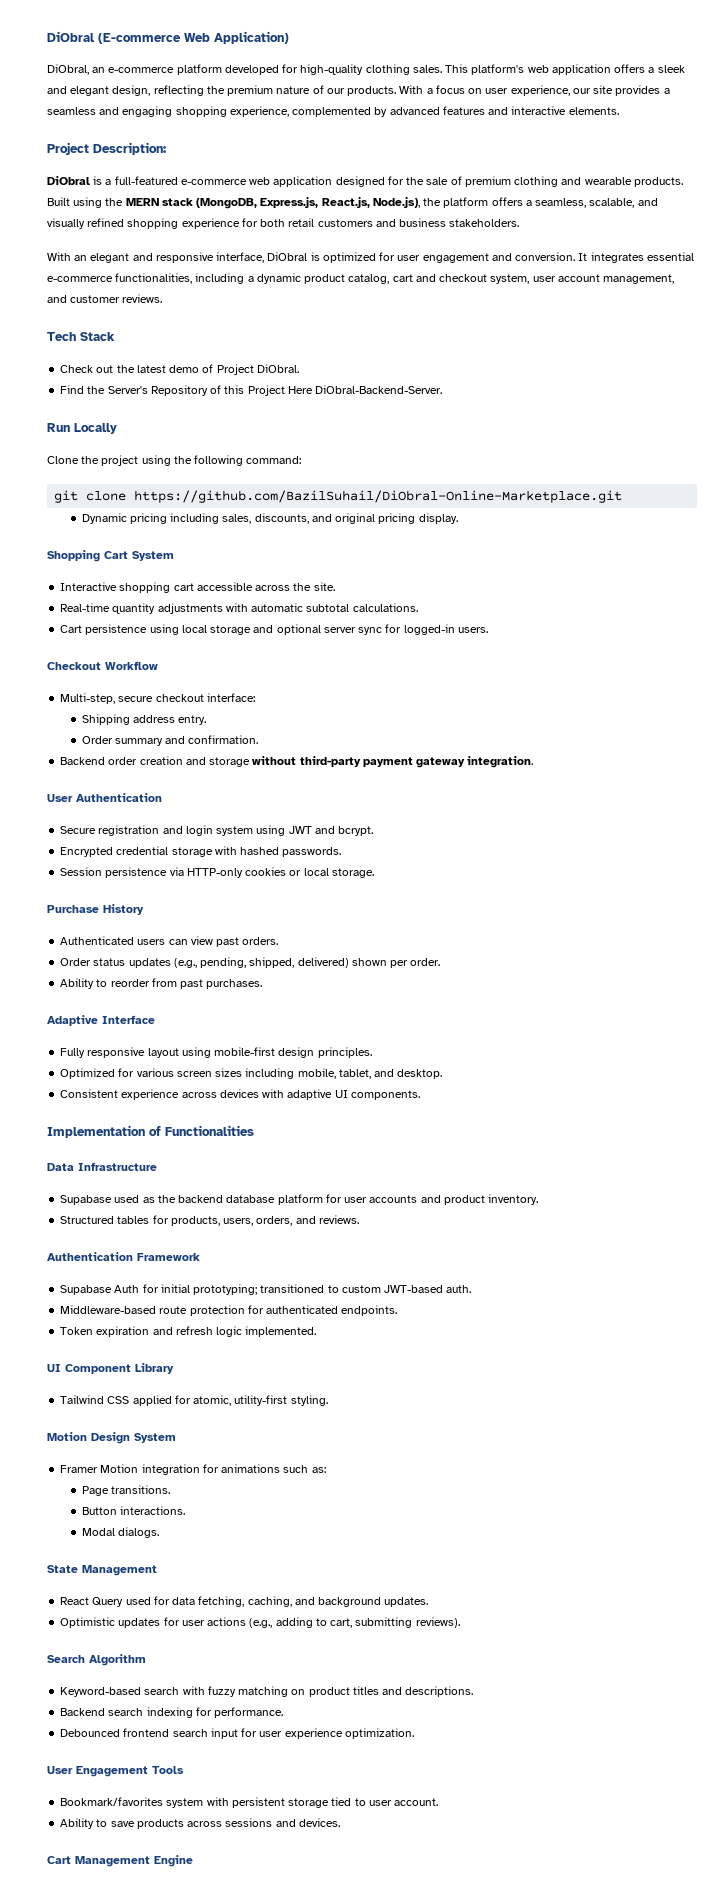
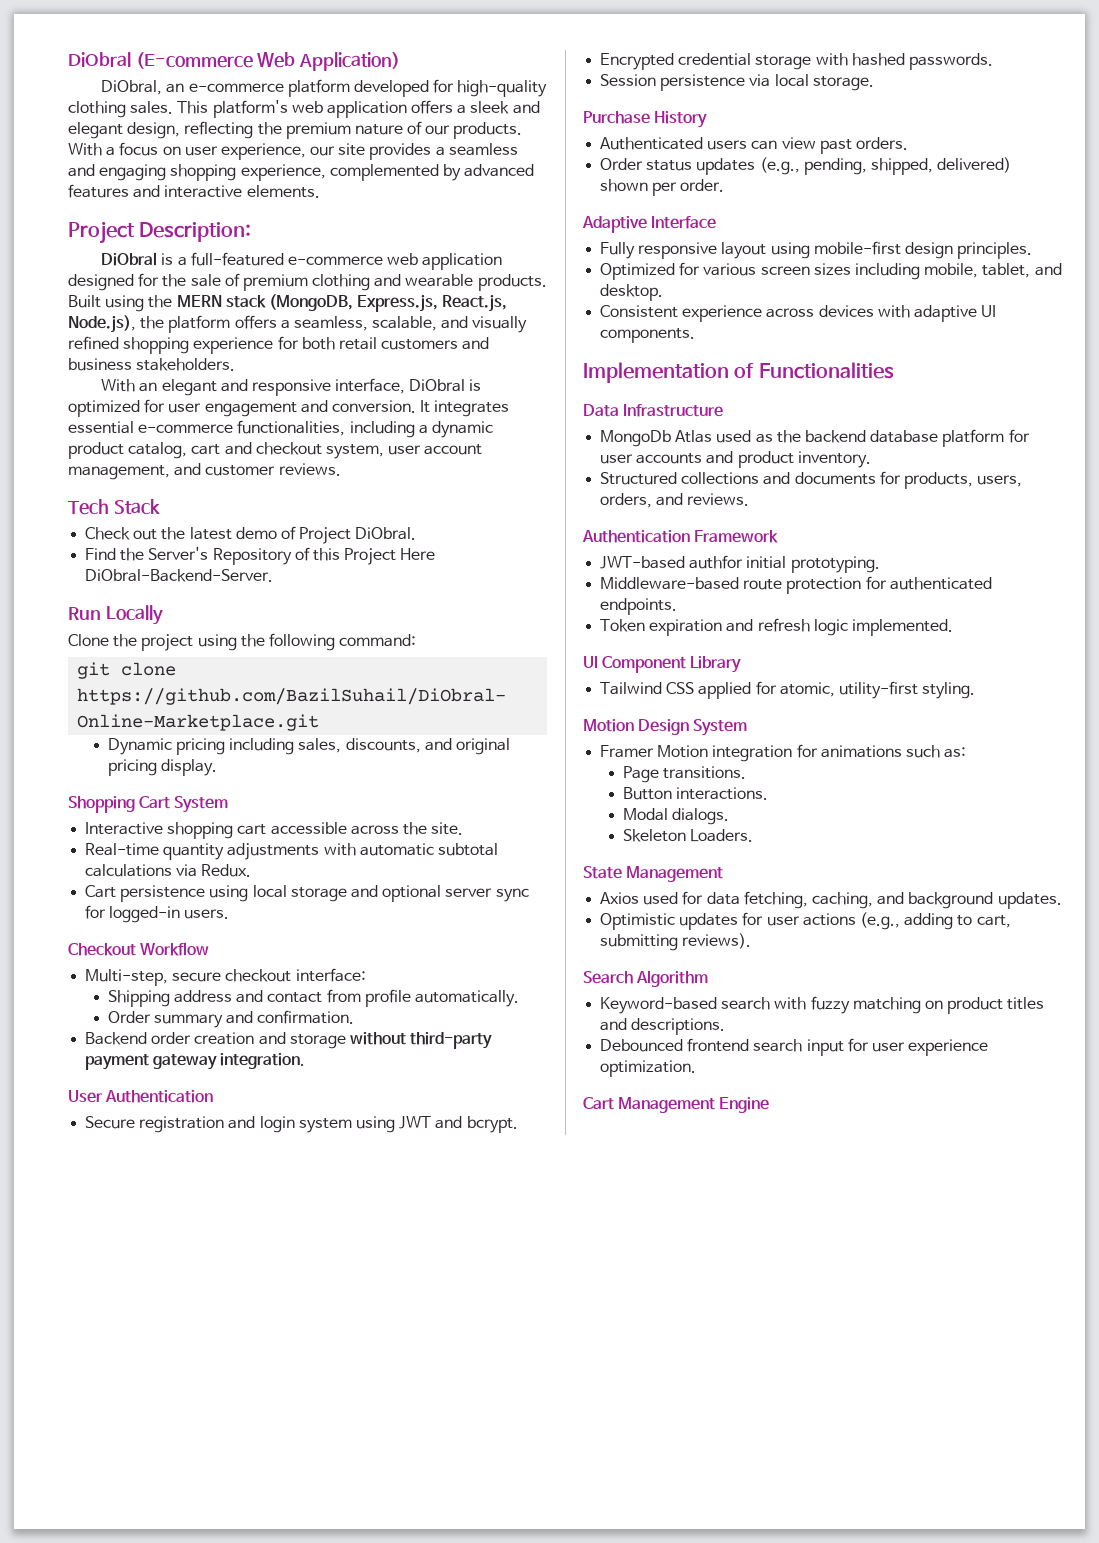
- Real-time quantity adjustments with automatic subtotal calculations.
+ Real-time quantity adjustments with automatic subtotal calculations via Redux.
- Shipping address entry.
+ Shipping address and contact from profile automatically.
- Session persistence via HTTP-only cookies or local storage.
+ Session persistence via local storage.
- Ability to reorder from past purchases.
- Supabase used as the backend database platform for user accounts and product inventory.
+ MongoDb Atlas used as the backend database platform for user accounts and product inventory.
- Structured tables for products, users, orders, and reviews.
+ Structured collections and documents for products, users, orders, and reviews.
- Supabase Auth for initial prototyping; transitioned to custom JWT-based auth.
+ JWT-based authfor initial prototyping.
+ Skeleton Loaders.
- React Query used for data fetching, caching, and background updates.
+ Axios used for data fetching, caching, and background updates.
- Backend search indexing for performance.
- User Engagement Tools
- Bookmark/favorites system with persistent storage tied to user account.
- Ability to save products across sessions and devices.

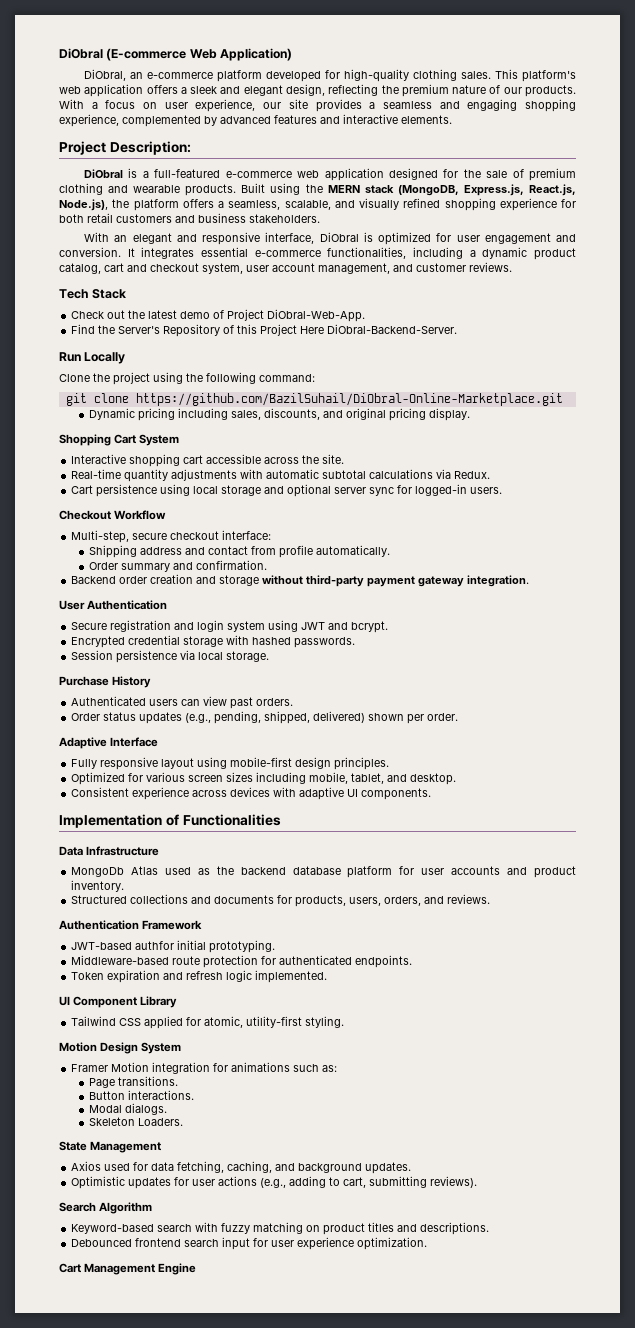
- Check out the latest demo of Project DiObral.
+ Check out the latest demo of Project DiObral-Web-App.

